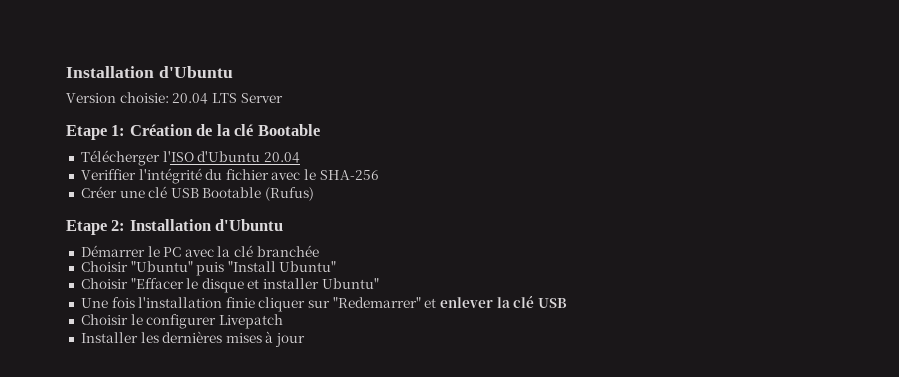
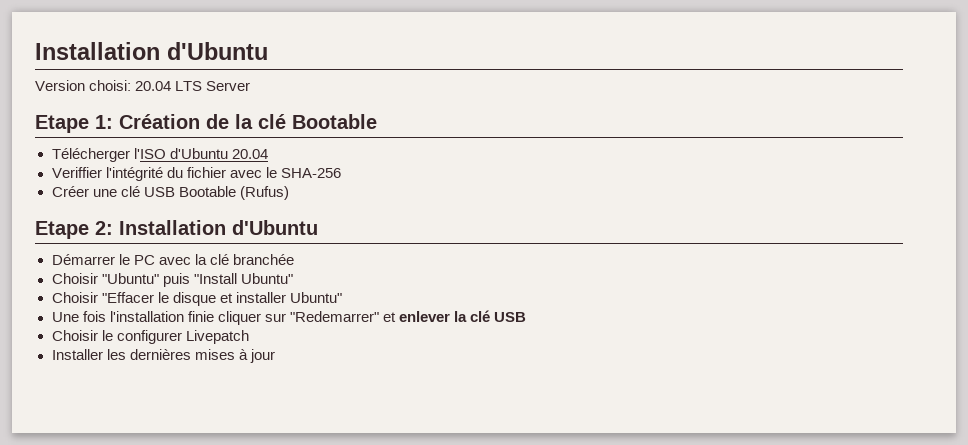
- Version choisie: 20.04 LTS Server
+ Version choisi: 20.04 LTS Server

